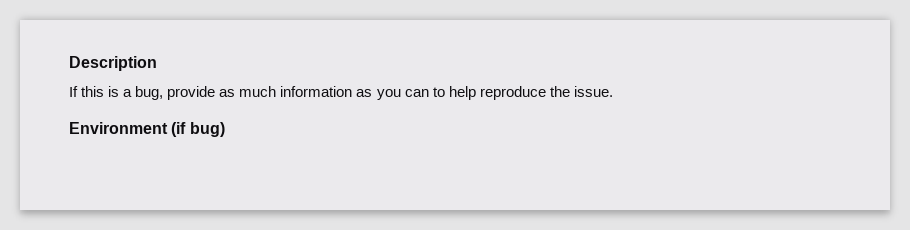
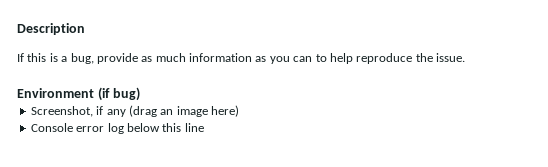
+ Screenshot, if any (drag an image here)
+ Console error log below this line

